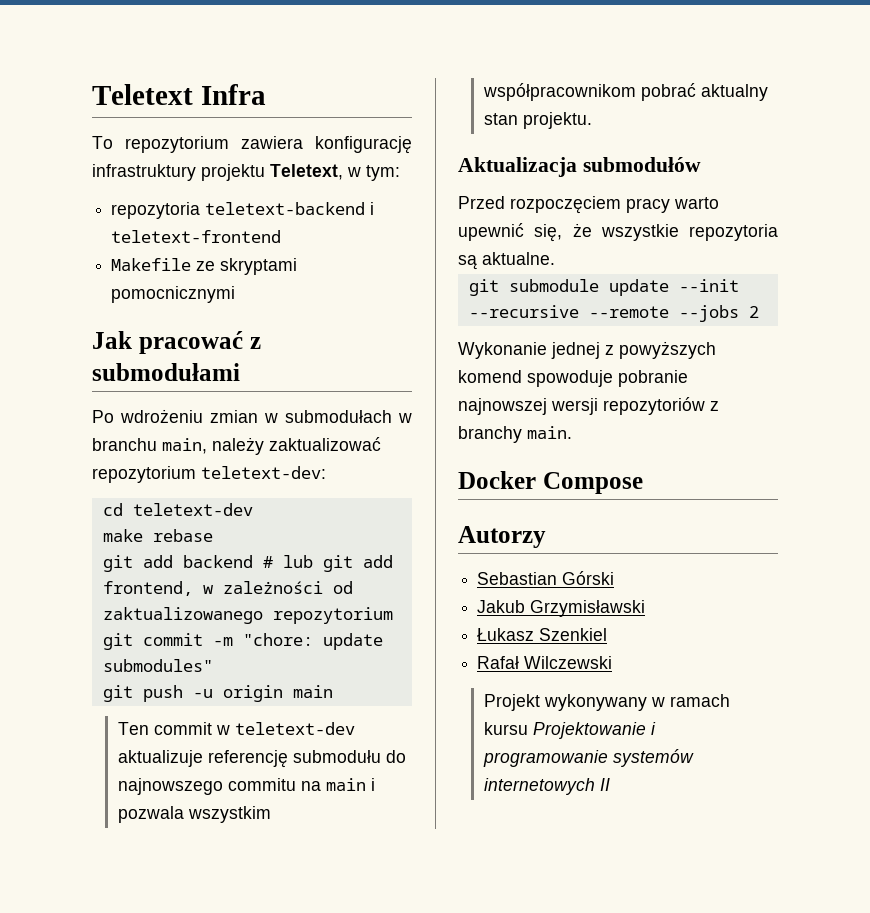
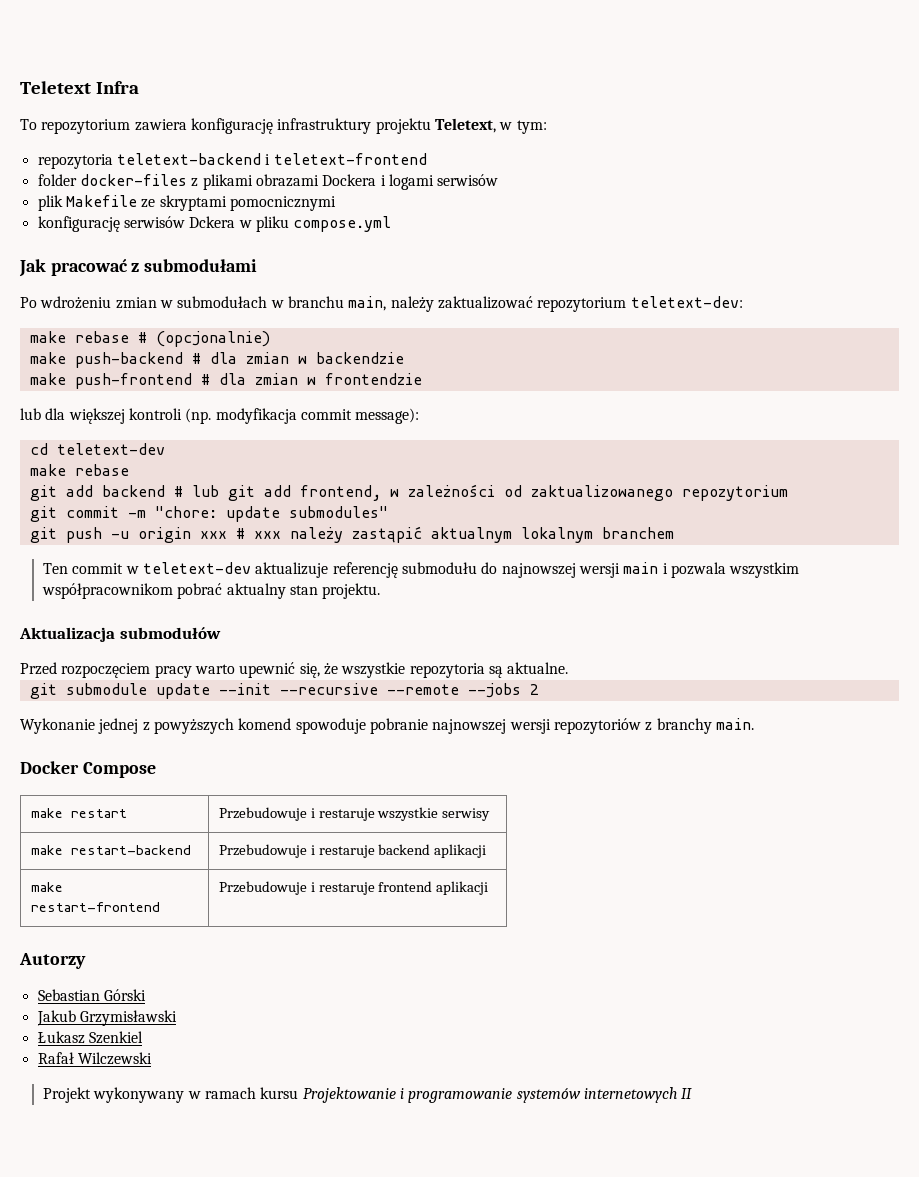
- Makefile ze skryptami pomocnicznymi
+ folder docker-files z plikami obrazami Dockera i logami serwisów
+ plik Makefile ze skryptami pomocnicznymi
+ konfigurację serwisów Dckera w pliku compose.yml
+ make rebase # (opcjonalnie)
+ make push-backend # dla zmian w backendzie
+ make push-frontend # dla zmian w frontendzie
+ lub dla większej kontroli (np. modyfikacja commit message):
- git push -u origin main
+ git push -u origin xxx # xxx należy zastąpić aktualnym lokalnym branchem
- Ten commit w teletext-dev aktualizuje referencję submodułu do najnowszego commitu na main i pozwala wszystkim współpracownikom pobrać aktualny stan projektu.
+ Ten commit w teletext-dev aktualizuje referencję submodułu do najnowszej wersji main i pozwala wszystkim współpracownikom pobrać aktualny stan projektu.
+ make restart | Przebudowuje i restaruje wszystkie serwisy
+ make restart-backend | Przebudowuje i restaruje backend aplikacji
+ make restart-frontend | Przebudowuje i restaruje frontend aplikacji

